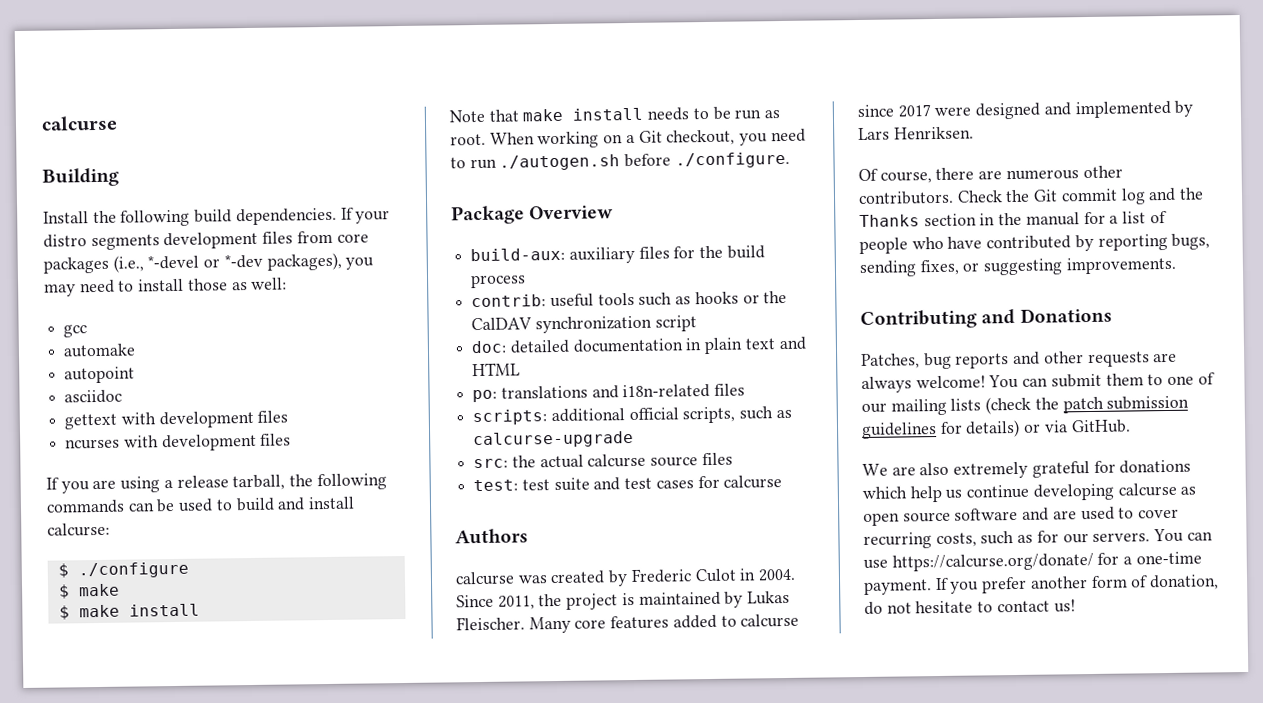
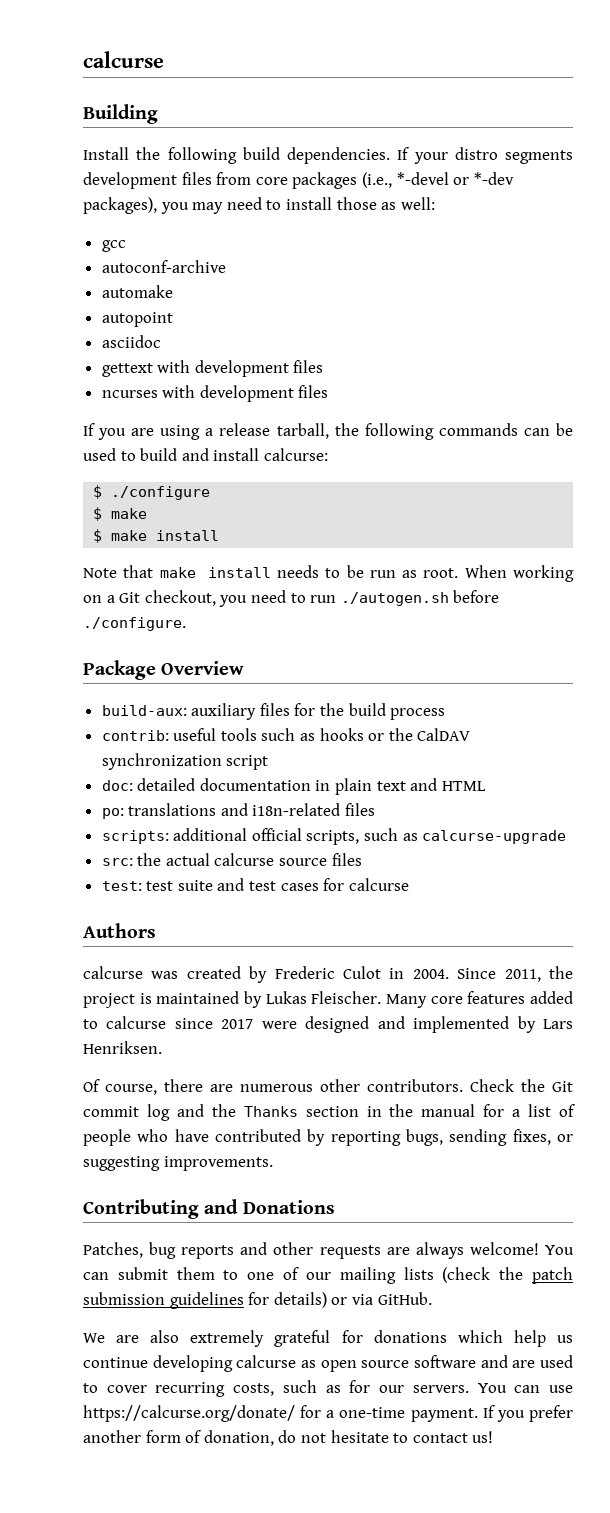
+ autoconf-archive

